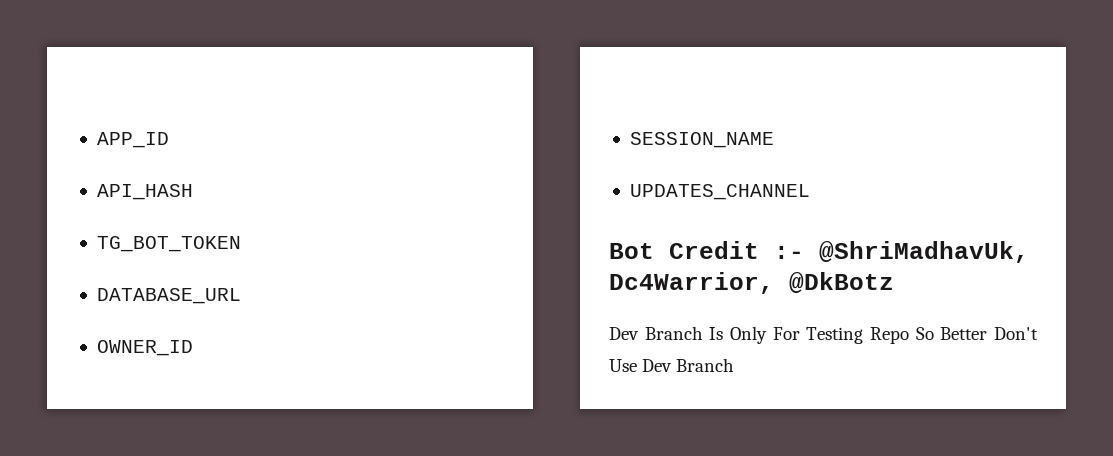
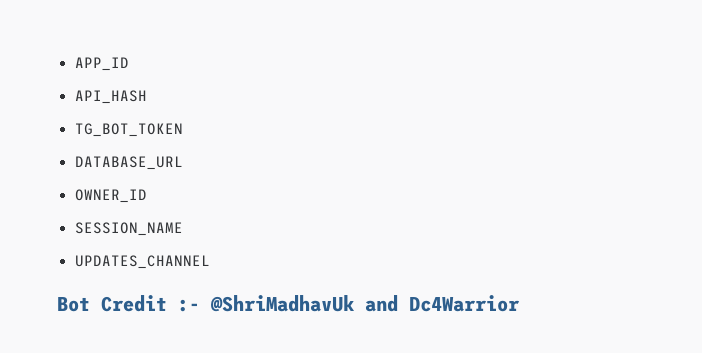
- Bot Credit :- @ShriMadhavUk, Dc4Warrior, @DkBotz
- Dev Branch Is Only For Testing Repo So Better Don't Use Dev Branch
+ Bot Credit :- @ShriMadhavUk and Dc4Warrior

